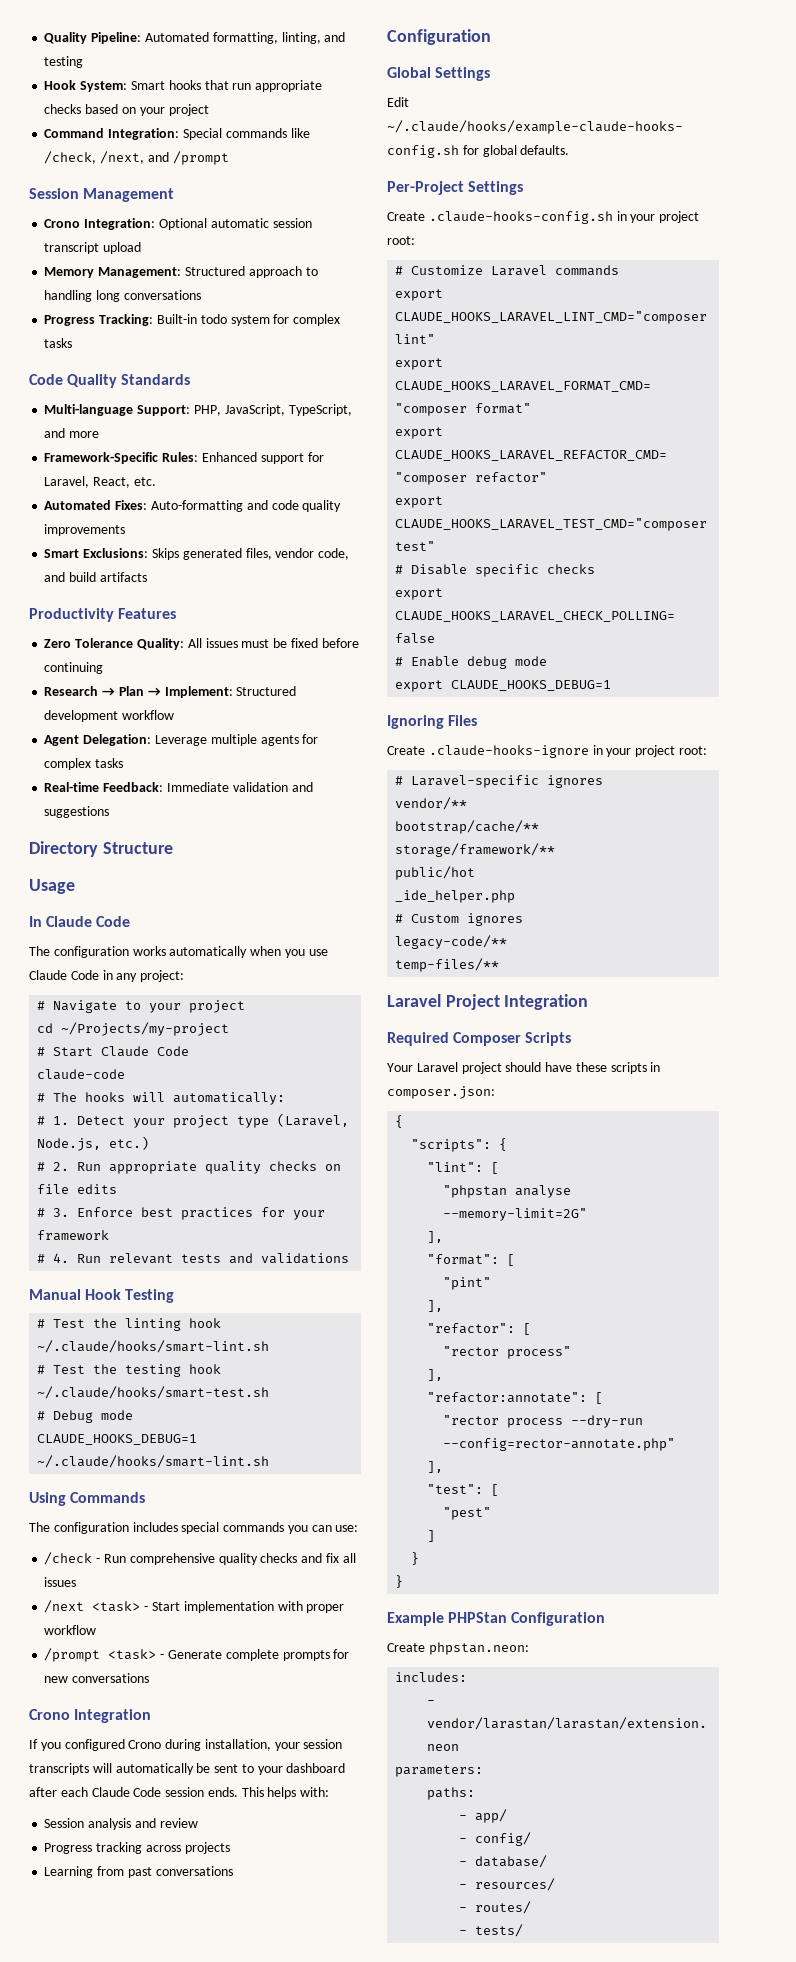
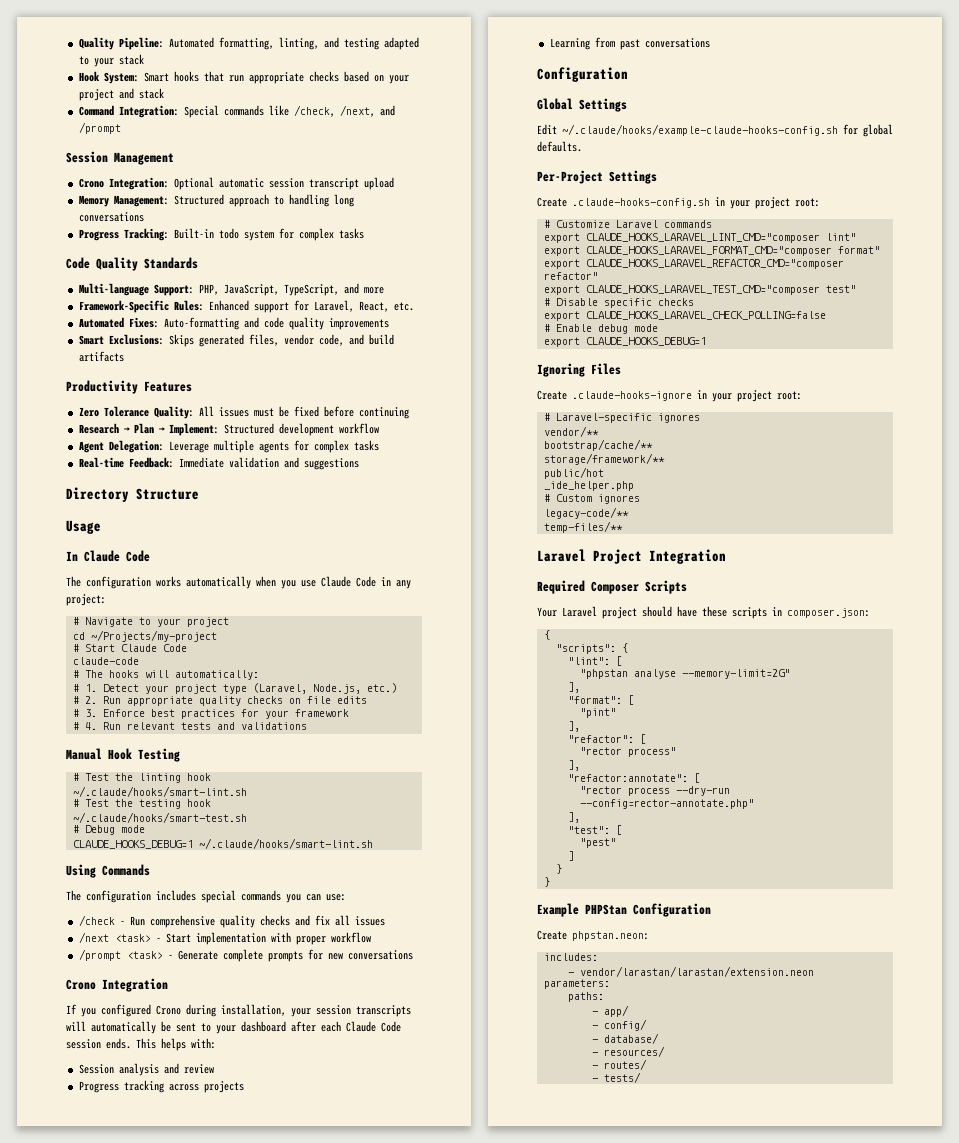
- Quality Pipeline: Automated formatting, linting, and testing
+ Quality Pipeline: Automated formatting, linting, and testing adapted to your stack
- Hook System: Smart hooks that run appropriate checks based on your project
+ Hook System: Smart hooks that run appropriate checks based on your project and stack

